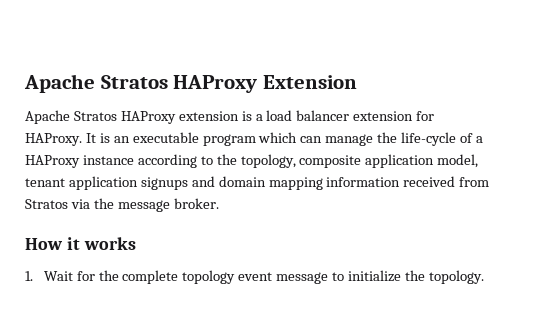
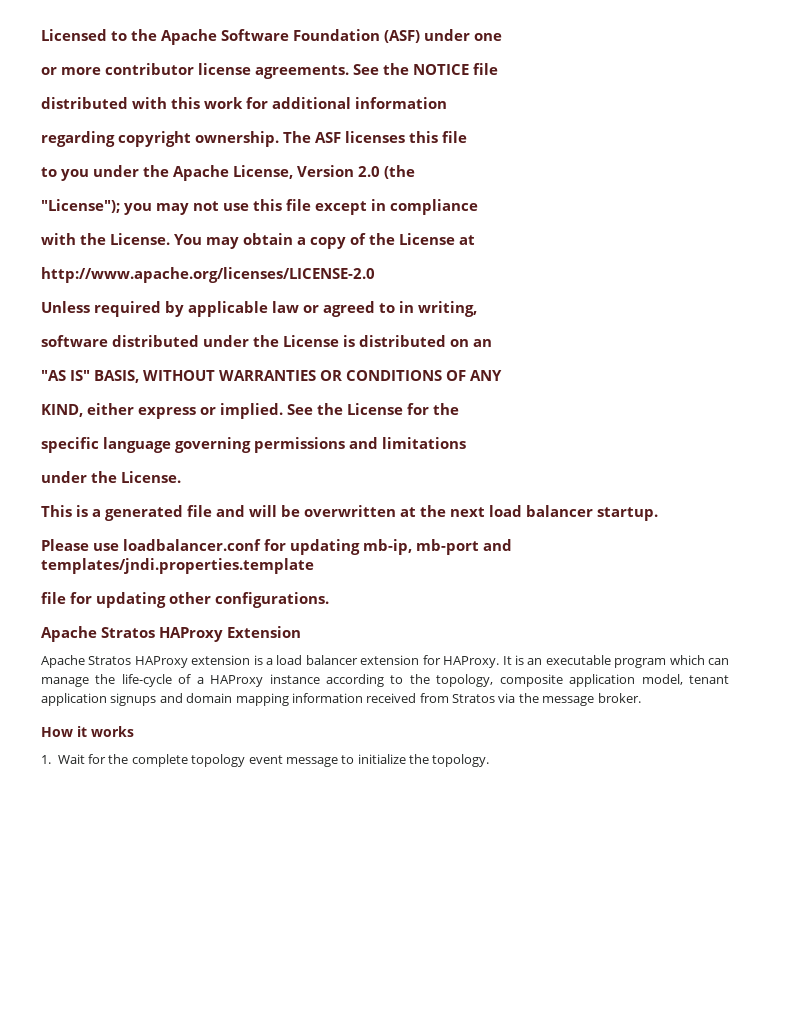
+ Licensed to the Apache Software Foundation (ASF) under one
+ or more contributor license agreements. See the NOTICE file
+ distributed with this work for additional information
+ regarding copyright ownership. The ASF licenses this file
+ to you under the Apache License, Version 2.0 (the
+ "License"); you may not use this file except in compliance
+ with the License. You may obtain a copy of the License at
+ http://www.apache.org/licenses/LICENSE-2.0
+ Unless required by applicable law or agreed to in writing,
+ software distributed under the License is distributed on an
+ "AS IS" BASIS, WITHOUT WARRANTIES OR CONDITIONS OF ANY
+ KIND, either express or implied. See the License for the
+ specific language governing permissions and limitations
+ under the License.
+ This is a generated file and will be overwritten at the next load balancer startup.
+ Please use loadbalancer.conf for updating mb-ip, mb-port and templates/jndi.properties.template
+ file for updating other configurations.

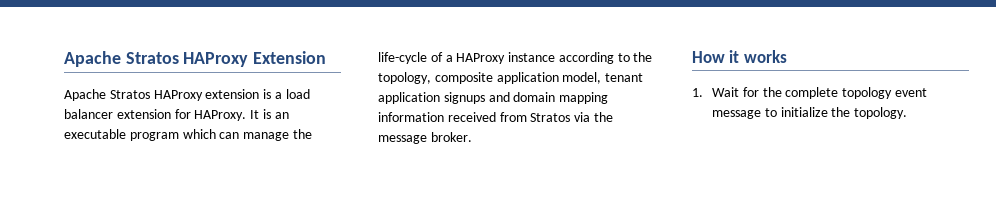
- Licensed to the Apache Software Foundation (ASF) under one
- or more contributor license agreements. See the NOTICE file
- distributed with this work for additional information
- regarding copyright ownership. The ASF licenses this file
- to you under the Apache License, Version 2.0 (the
- "License"); you may not use this file except in compliance
- with the License. You may obtain a copy of the License at
- http://www.apache.org/licenses/LICENSE-2.0
- Unless required by applicable law or agreed to in writing,
- software distributed under the License is distributed on an
- "AS IS" BASIS, WITHOUT WARRANTIES OR CONDITIONS OF ANY
- KIND, either express or implied. See the License for the
- specific language governing permissions and limitations
- under the License.
- This is a generated file and will be overwritten at the next load balancer startup.
- Please use loadbalancer.conf for updating mb-ip, mb-port and templates/jndi.properties.template
- file for updating other configurations.

